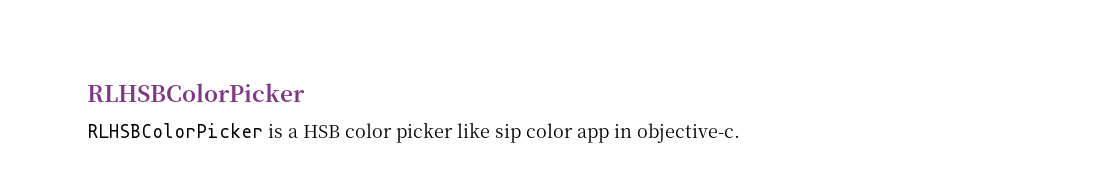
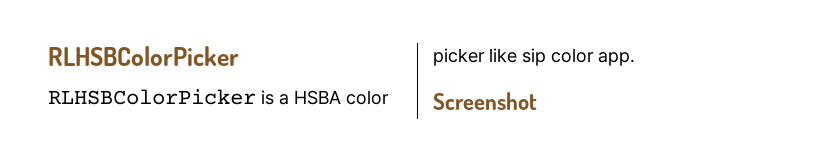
- RLHSBColorPicker is a HSB color picker like sip color app in objective-c.
+ RLHSBColorPicker is a HSBA color picker like sip color app.
+ Screenshot

